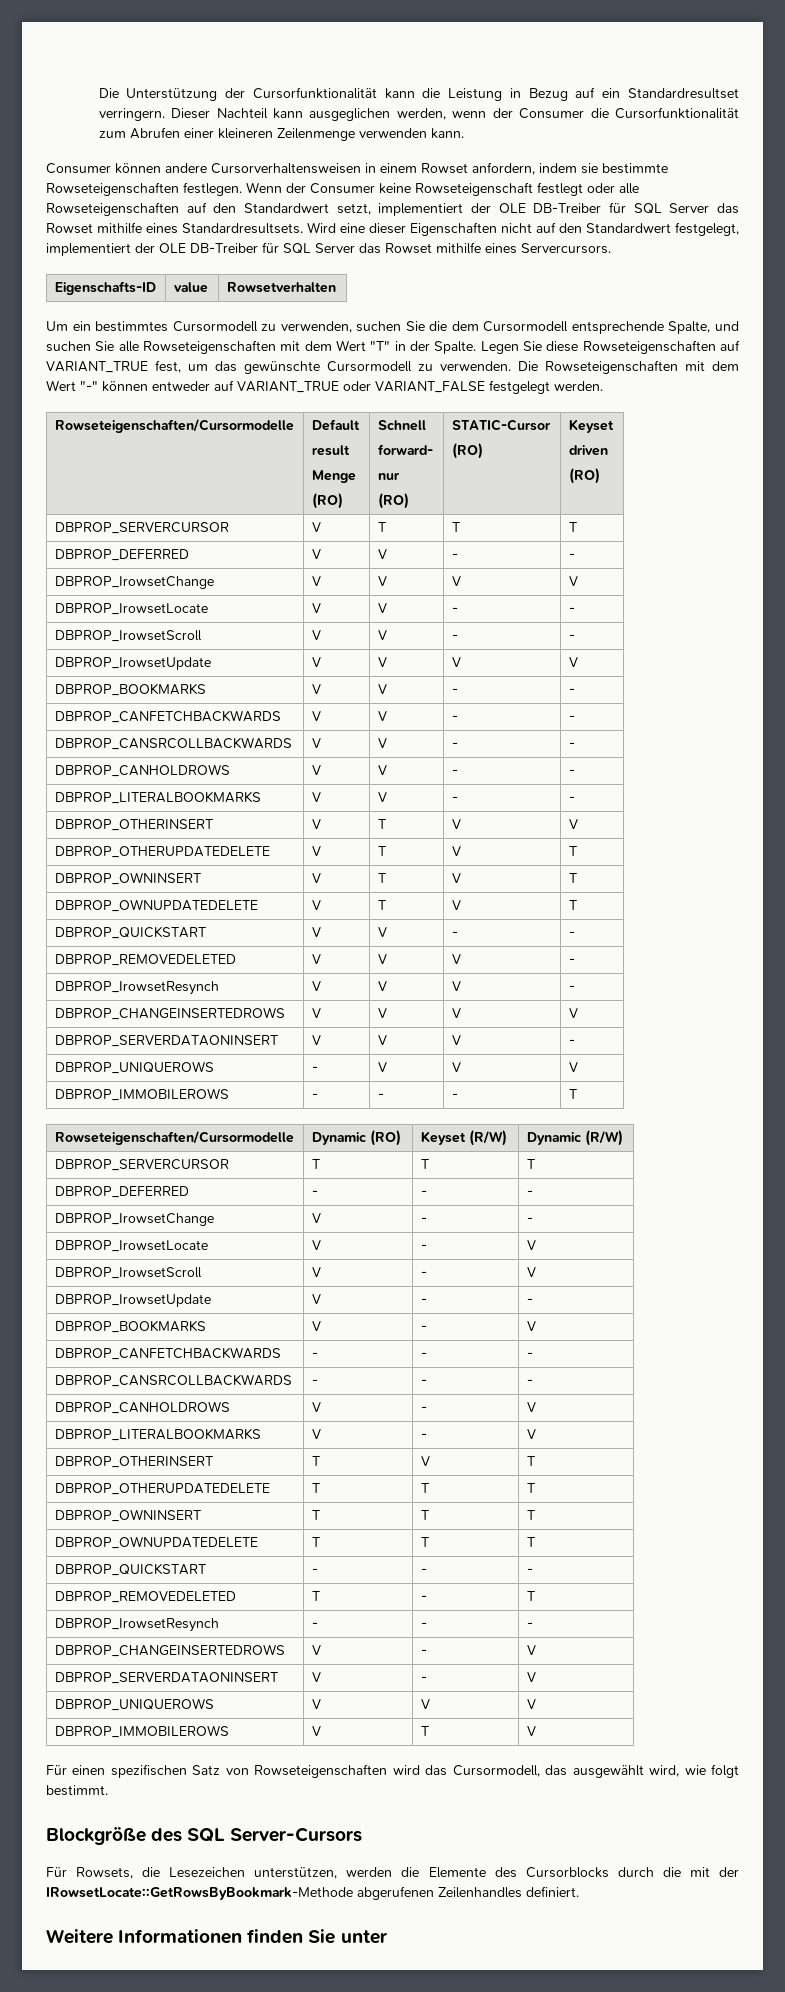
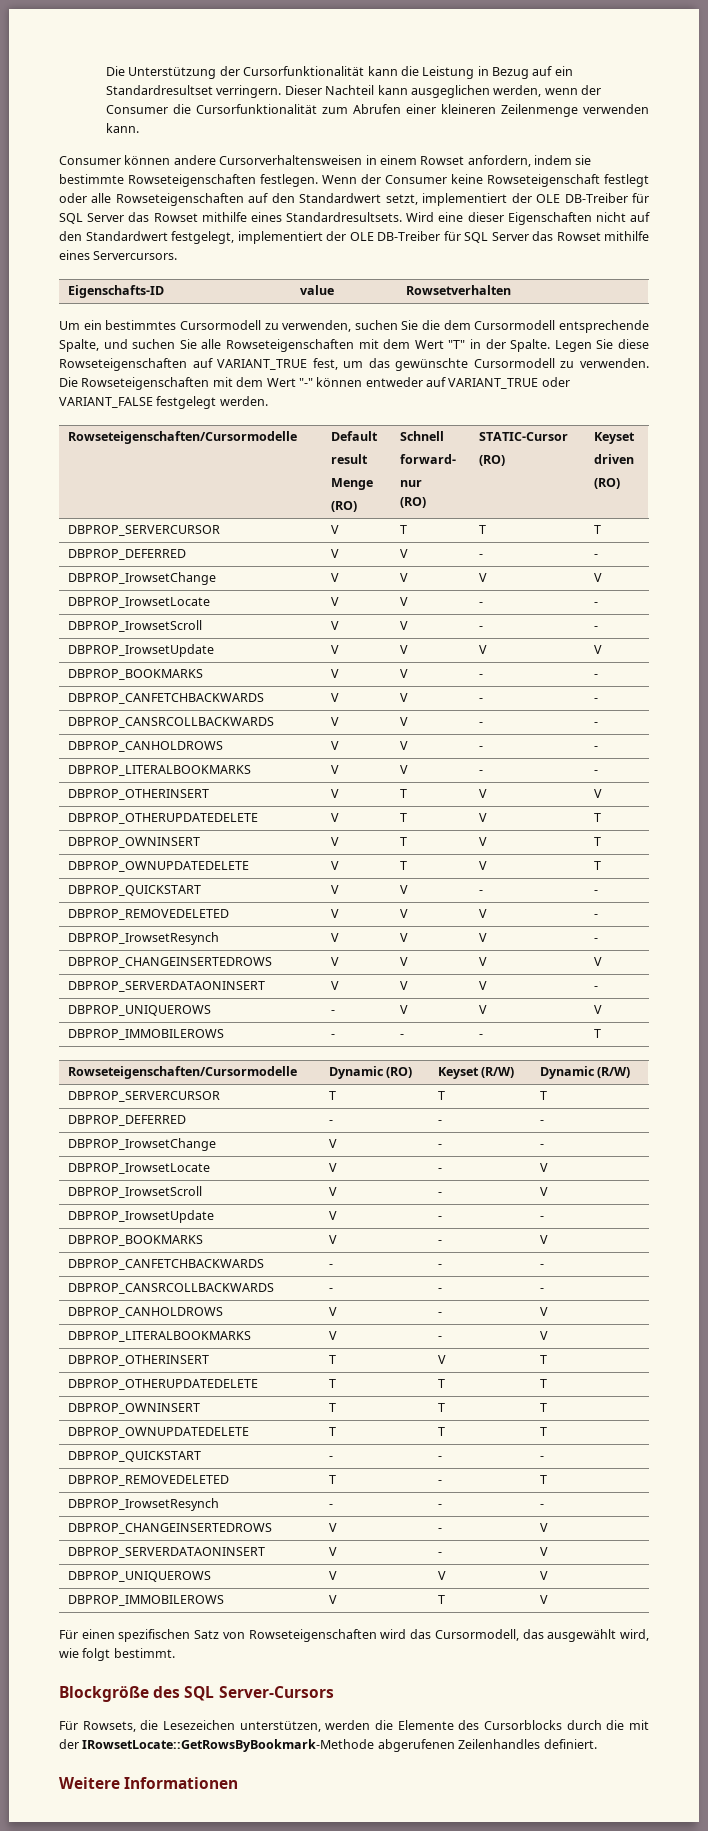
- Weitere Informationen finden Sie unter
+ Weitere Informationen

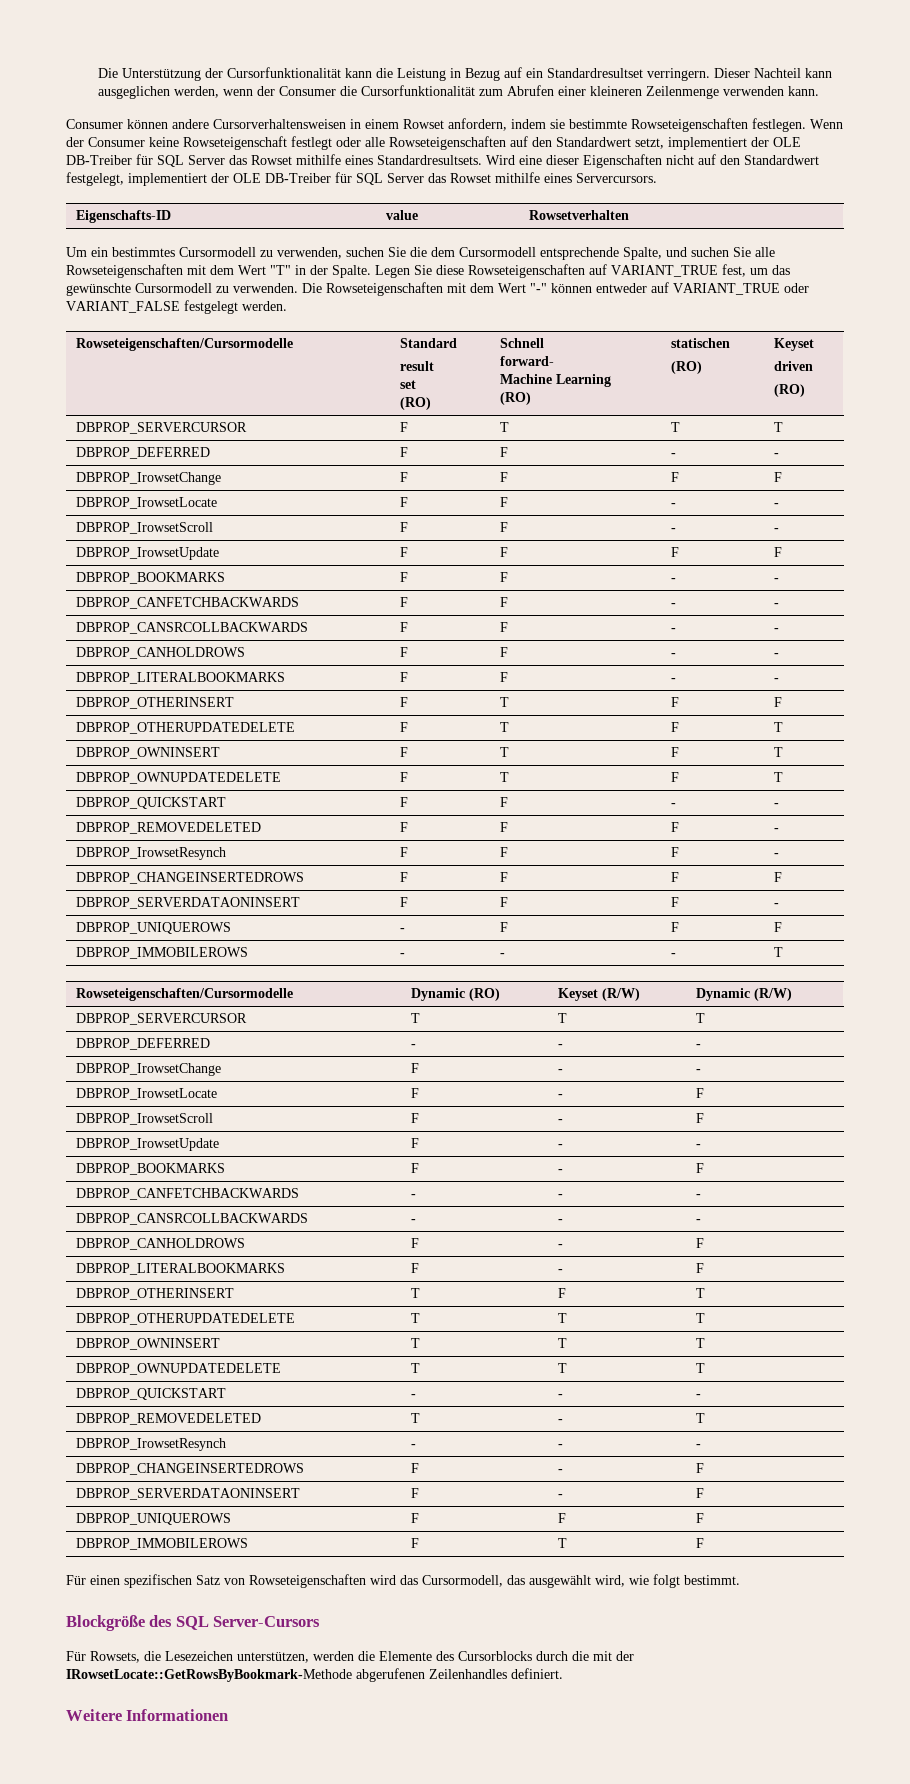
- Rowseteigenschaften/Cursormodelle | Default
+ Rowseteigenschaften/Cursormodelle | Standard
  result
- Menge
+ set
  (RO) | Schnell
  forward-
- nur
- (RO) | STATIC-Cursor
+ Machine Learning
+ (RO) | statischen
- DBPROP_SERVERCURSOR | V | T | T | T
- DBPROP_DEFERRED | V | V | - | -
- DBPROP_IrowsetChange | V | V | V | V
- DBPROP_IrowsetLocate | V | V | - | -
+ DBPROP_SERVERCURSOR | F | T | T | T
+ DBPROP_DEFERRED | F | F | - | -
+ DBPROP_IrowsetChange | F | F | F | F
+ DBPROP_IrowsetLocate | F | F | - | -
- DBPROP_IrowsetScroll | V | V | - | -
+ DBPROP_IrowsetScroll | F | F | - | -
- DBPROP_IrowsetUpdate | V | V | V | V
- DBPROP_BOOKMARKS | V | V | - | -
+ DBPROP_IrowsetUpdate | F | F | F | F
+ DBPROP_BOOKMARKS | F | F | - | -
- DBPROP_CANFETCHBACKWARDS | V | V | - | -
- DBPROP_CANSRCOLLBACKWARDS | V | V | - | -
- DBPROP_CANHOLDROWS | V | V | - | -
+ DBPROP_CANFETCHBACKWARDS | F | F | - | -
+ DBPROP_CANSRCOLLBACKWARDS | F | F | - | -
+ DBPROP_CANHOLDROWS | F | F | - | -
- DBPROP_LITERALBOOKMARKS | V | V | - | -
+ DBPROP_LITERALBOOKMARKS | F | F | - | -
- DBPROP_OTHERINSERT | V | T | V | V
- DBPROP_OTHERUPDATEDELETE | V | T | V | T
- DBPROP_OWNINSERT | V | T | V | T
- DBPROP_OWNUPDATEDELETE | V | T | V | T
- DBPROP_QUICKSTART | V | V | - | -
- DBPROP_REMOVEDELETED | V | V | V | -
+ DBPROP_OTHERINSERT | F | T | F | F
+ DBPROP_OTHERUPDATEDELETE | F | T | F | T
+ DBPROP_OWNINSERT | F | T | F | T
+ DBPROP_OWNUPDATEDELETE | F | T | F | T
+ DBPROP_QUICKSTART | F | F | - | -
+ DBPROP_REMOVEDELETED | F | F | F | -
- DBPROP_IrowsetResynch | V | V | V | -
- DBPROP_CHANGEINSERTEDROWS | V | V | V | V
- DBPROP_SERVERDATAONINSERT | V | V | V | -
+ DBPROP_IrowsetResynch | F | F | F | -
+ DBPROP_CHANGEINSERTEDROWS | F | F | F | F
+ DBPROP_SERVERDATAONINSERT | F | F | F | -
- DBPROP_UNIQUEROWS | - | V | V | V
+ DBPROP_UNIQUEROWS | - | F | F | F
- DBPROP_IrowsetChange | V | - | -
+ DBPROP_IrowsetChange | F | - | -
- DBPROP_IrowsetLocate | V | - | V
- DBPROP_IrowsetScroll | V | - | V
- DBPROP_IrowsetUpdate | V | - | -
+ DBPROP_IrowsetLocate | F | - | F
+ DBPROP_IrowsetScroll | F | - | F
+ DBPROP_IrowsetUpdate | F | - | -
- DBPROP_BOOKMARKS | V | - | V
+ DBPROP_BOOKMARKS | F | - | F
- DBPROP_CANHOLDROWS | V | - | V
- DBPROP_LITERALBOOKMARKS | V | - | V
+ DBPROP_CANHOLDROWS | F | - | F
+ DBPROP_LITERALBOOKMARKS | F | - | F
- DBPROP_OTHERINSERT | T | V | T
+ DBPROP_OTHERINSERT | T | F | T
- DBPROP_CHANGEINSERTEDROWS | V | - | V
- DBPROP_SERVERDATAONINSERT | V | - | V
- DBPROP_UNIQUEROWS | V | V | V
- DBPROP_IMMOBILEROWS | V | T | V
+ DBPROP_CHANGEINSERTEDROWS | F | - | F
+ DBPROP_SERVERDATAONINSERT | F | - | F
+ DBPROP_UNIQUEROWS | F | F | F
+ DBPROP_IMMOBILEROWS | F | T | F

